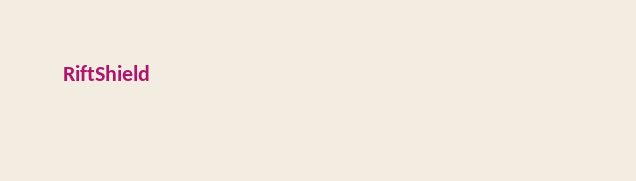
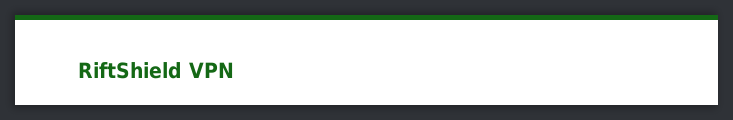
- RiftShield
+ RiftShield VPN

